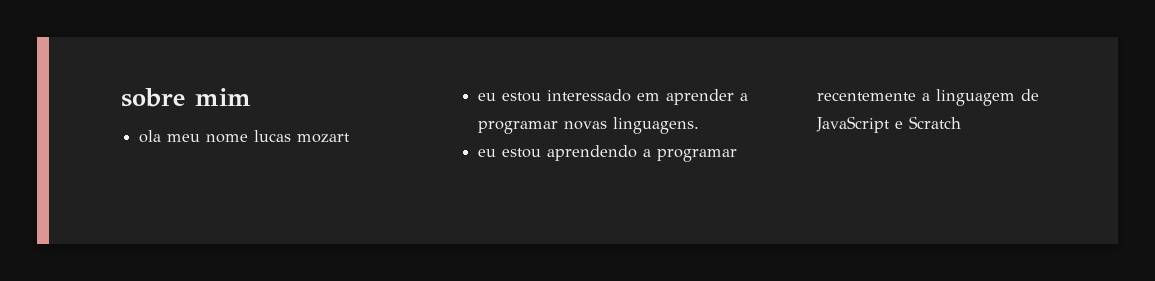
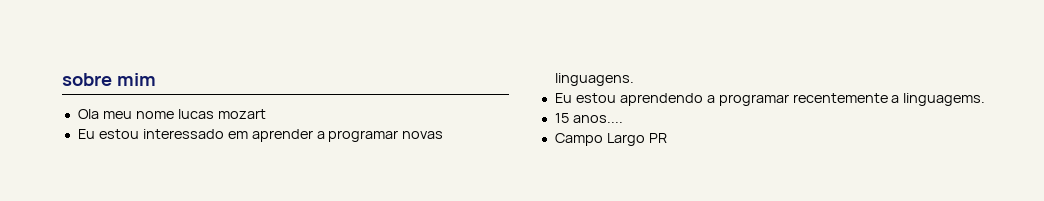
- ola meu nome lucas mozart
+ Ola meu nome lucas mozart
- eu estou interessado em aprender a programar novas linguagens.
+ Eu estou interessado em aprender a programar novas linguagens.
- eu estou aprendendo a programar recentemente a linguagem de JavaScript e Scratch
+ Eu estou aprendendo a programar recentemente a linguagems.
+ 15 anos....
+ Campo Largo PR

